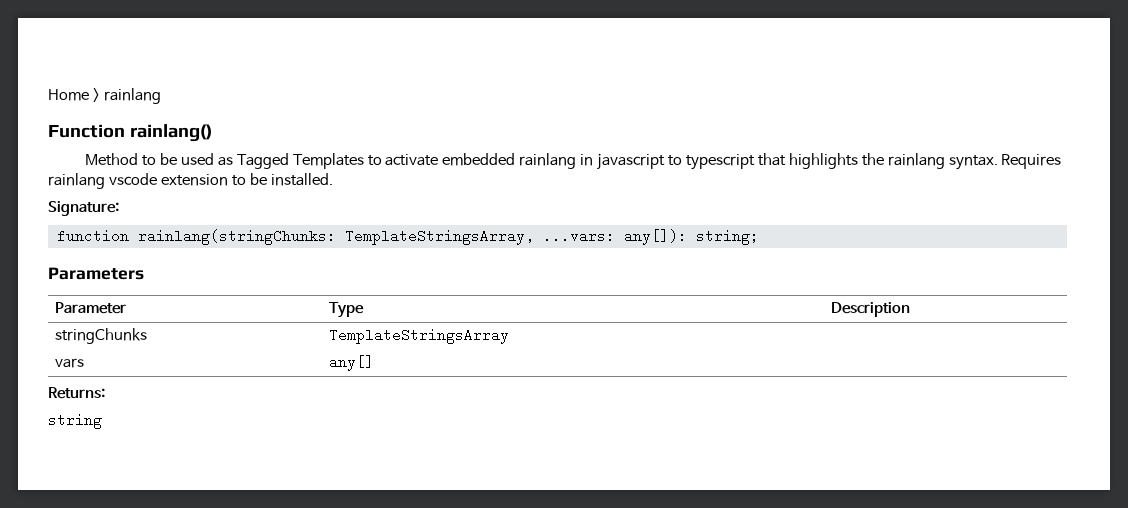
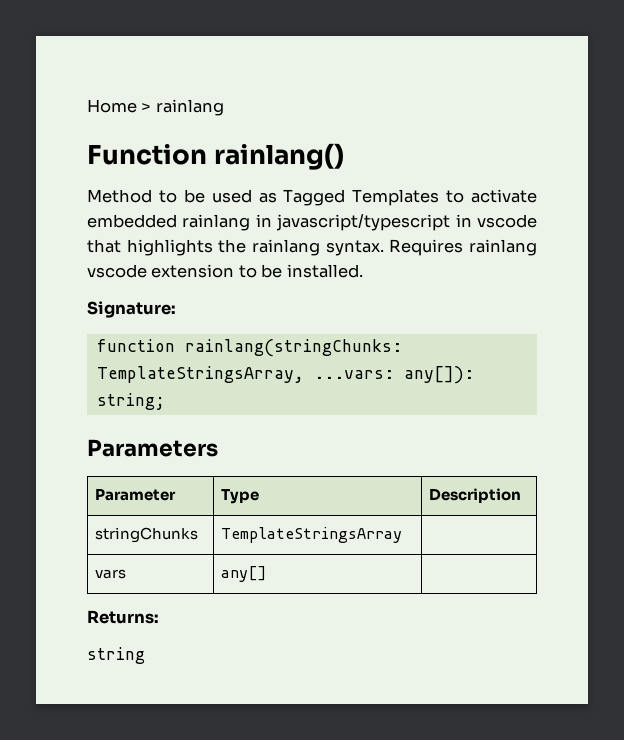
- Method to be used as Tagged Templates to activate embedded rainlang in javascript to typescript that highlights the rainlang syntax.
+ Method to be used as Tagged Templates to activate embedded rainlang in javascript/typescript in vscode that highlights the rainlang syntax.

